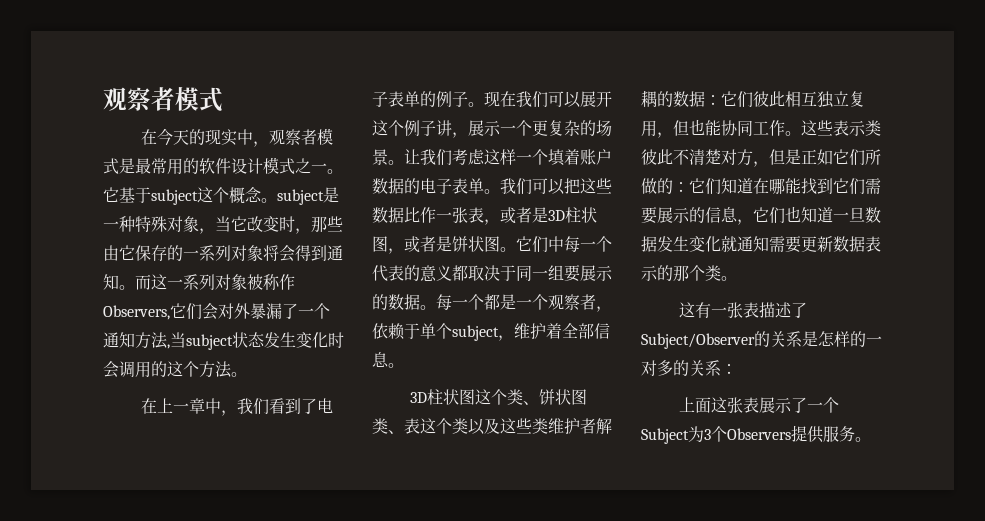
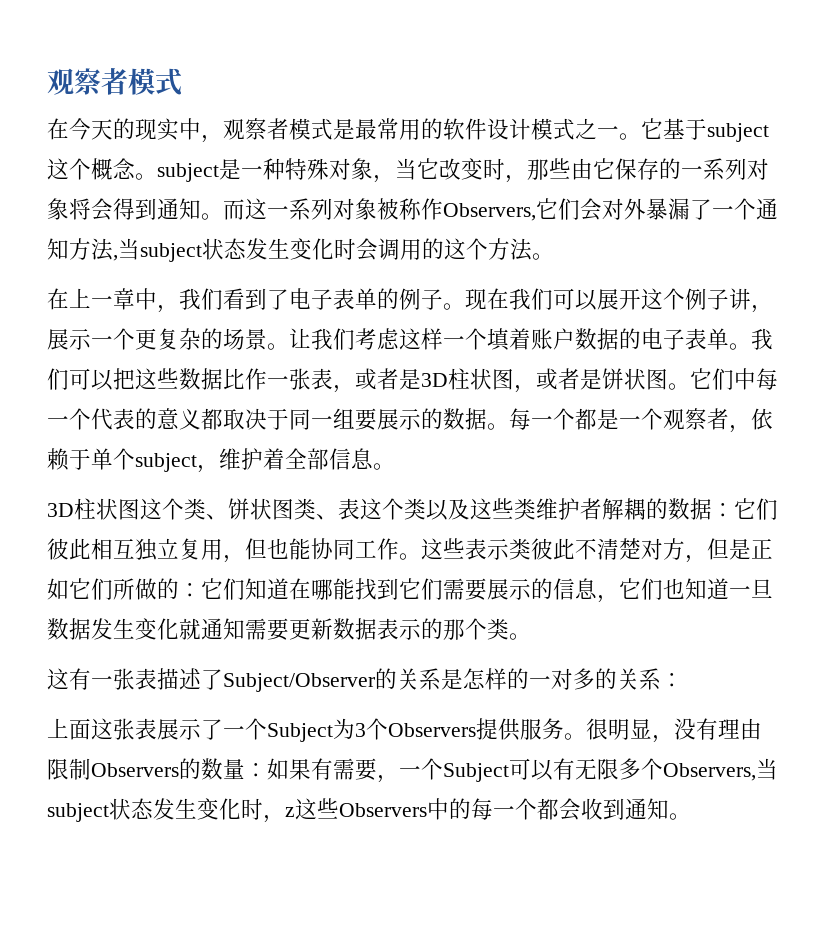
+ 很明显，没有理由限制Observers的数量：如果有需要，一个Subject可以有无限多个Observers,当subject状态发生变化时，z这些Observers中的每一个都会收到通知。

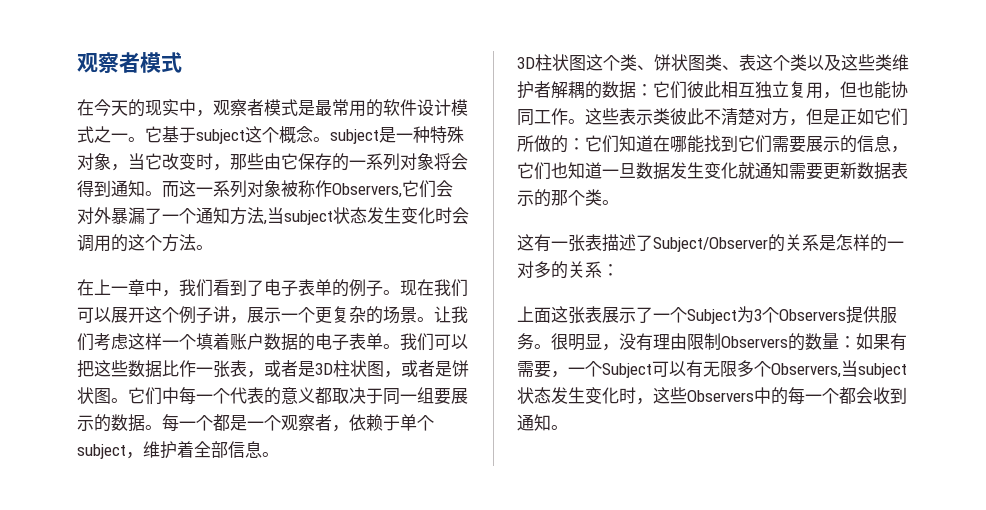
- 很明显，没有理由限制Observers的数量：如果有需要，一个Subject可以有无限多个Observers,当subject状态发生变化时，z这些Observers中的每一个都会收到通知。
+ 很明显，没有理由限制Observers的数量：如果有需要，一个Subject可以有无限多个Observers,当subject状态发生变化时，这些Observers中的每一个都会收到通知。

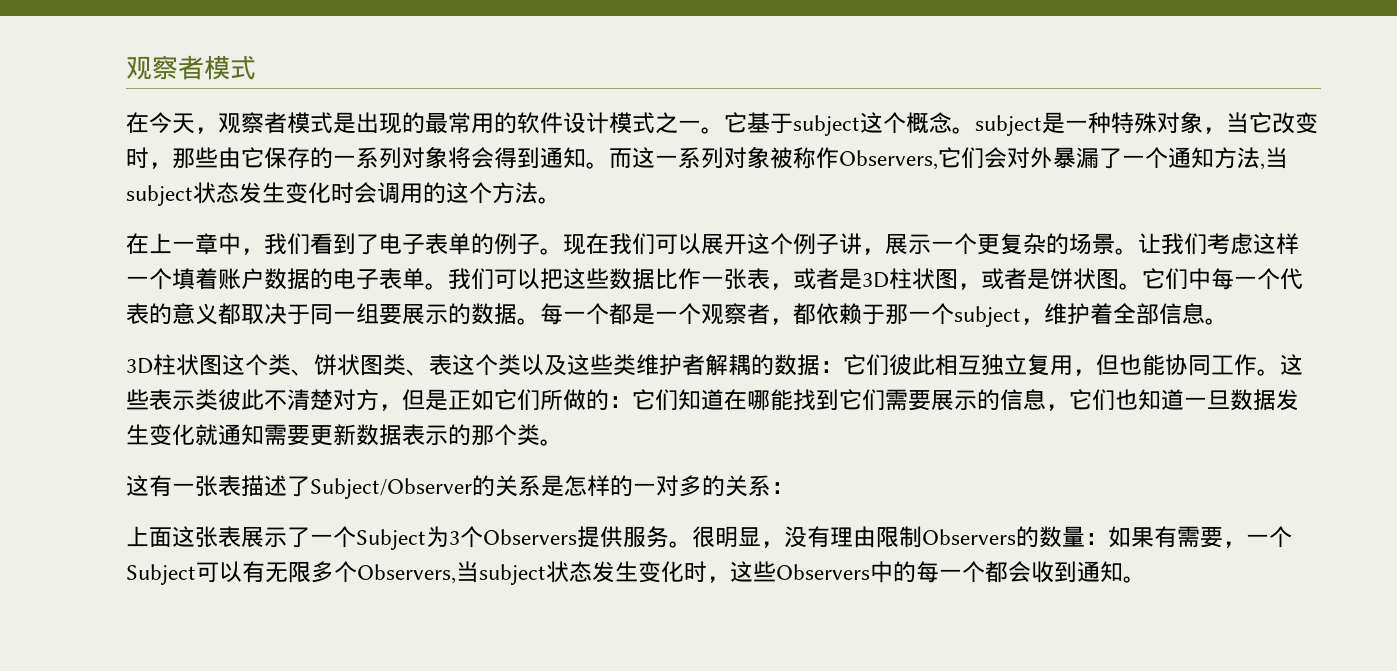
- 在今天的现实中，观察者模式是最常用的软件设计模式之一。
+ 在今天，观察者模式是出现的最常用的软件设计模式之一。
- 每一个都是一个观察者，依赖于单个subject，维护着全部信息。
+ 每一个都是一个观察者，都依赖于那一个subject，维护着全部信息。

